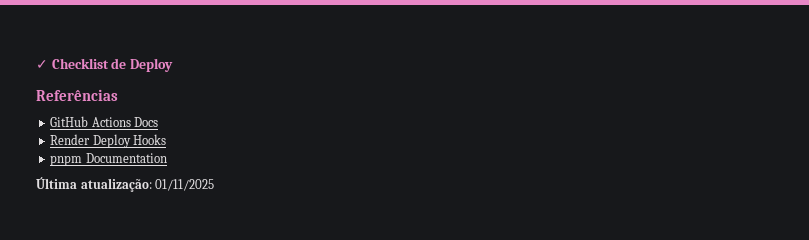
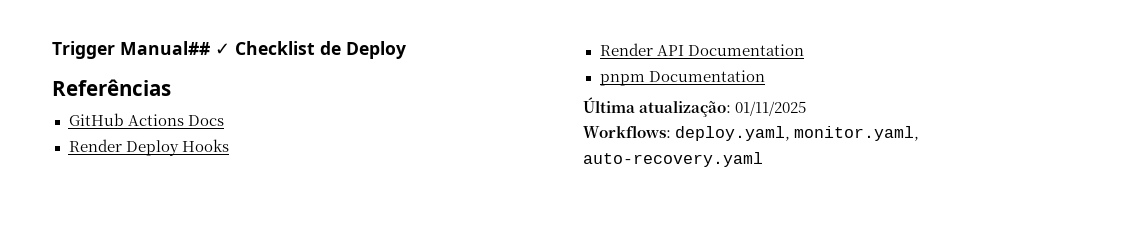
- ✓ Checklist de Deploy
+ Trigger Manual## ✓ Checklist de Deploy
+ Render API Documentation
+ Workflows: deploy.yaml, monitor.yaml, auto-recovery.yaml

